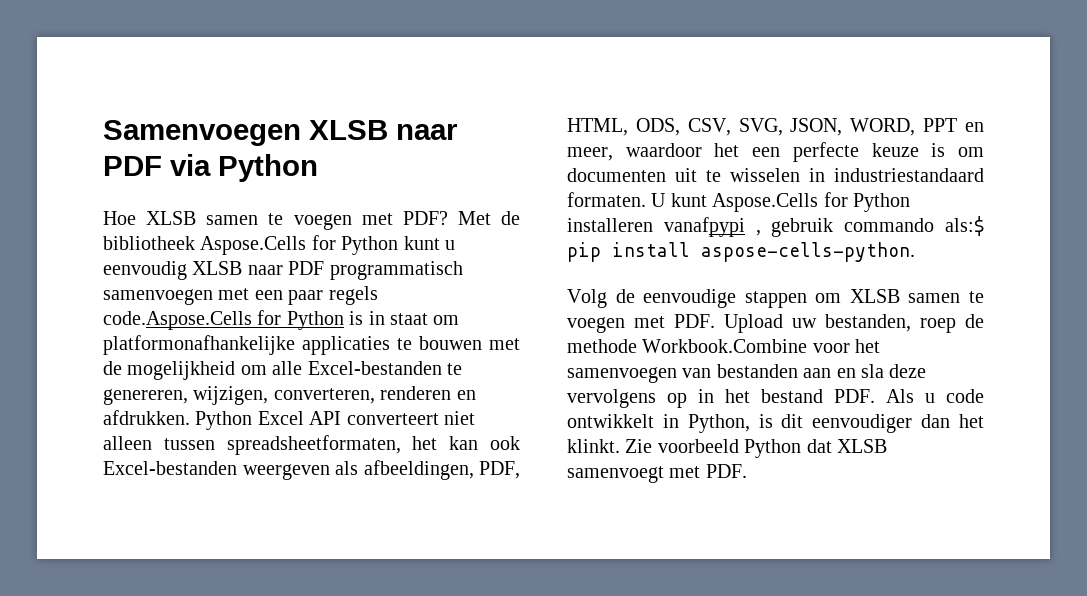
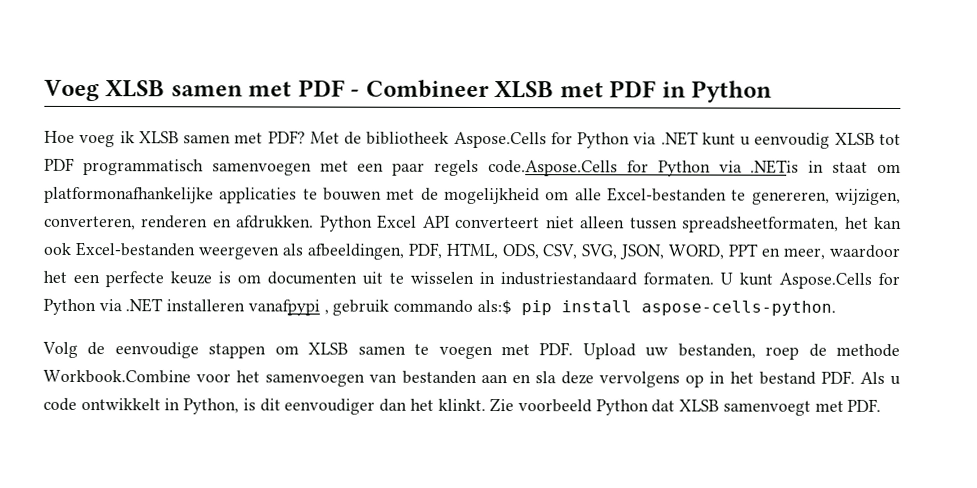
- Samenvoegen XLSB naar PDF via Python
- Hoe XLSB samen te voegen met PDF?
+ Voeg XLSB samen met PDF - Combineer XLSB met PDF in Python
+ Hoe voeg ik XLSB samen met PDF?
- Met de bibliotheek Aspose.Cells for Python kunt u eenvoudig XLSB naar PDF programmatisch samenvoegen met een paar regels code.Aspose.Cells for Python is in staat om platformonafhankelijke applicaties te bouwen met de mogelijkheid om alle Excel-bestanden te genereren, wijzigen, converteren, renderen en afdrukken.
+ Met de bibliotheek Aspose.Cells for Python via .NET kunt u eenvoudig XLSB tot PDF programmatisch samenvoegen met een paar regels code.Aspose.Cells for Python via .NETis in staat om platformonafhankelijke applicaties te bouwen met de mogelijkheid om alle Excel-bestanden te genereren, wijzigen, converteren, renderen en afdrukken.
- U kunt Aspose.Cells for Python installeren vanafpypi , gebruik commando als:$ pip install aspose-cells-python.
+ U kunt Aspose.Cells for Python via .NET installeren vanafpypi , gebruik commando als:$ pip install aspose-cells-python.

